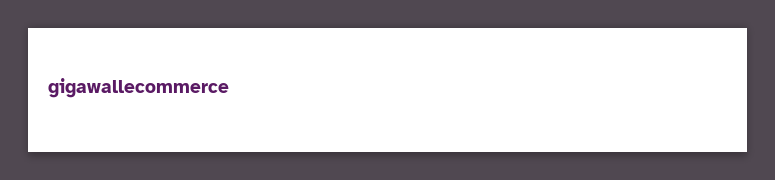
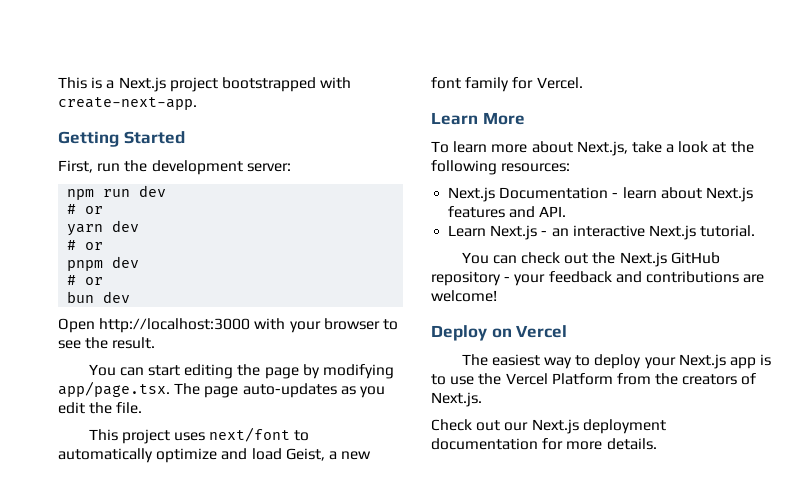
- gigawallecommerce
+ This is a Next.js project bootstrapped with create-next-app.
+ Getting Started
+ First, run the development server:
+ npm run dev
+ # or
+ yarn dev
+ # or
+ pnpm dev
+ # or
+ bun dev
+ Open http://localhost:3000 with your browser to see the result.
+ You can start editing the page by modifying app/page.tsx. The page auto-updates as you edit the file.
+ This project uses next/font to automatically optimize and load Geist, a new font family for Vercel.
+ Learn More
+ To learn more about Next.js, take a look at the following resources:
+ Next.js Documentation - learn about Next.js features and API.
+ Learn Next.js - an interactive Next.js tutorial.
+ You can check out the Next.js GitHub repository - your feedback and contributions are welcome!
+ Deploy on Vercel
+ The easiest way to deploy your Next.js app is to use the Vercel Platform from the creators of Next.js.
+ Check out our Next.js deployment documentation for more details.

